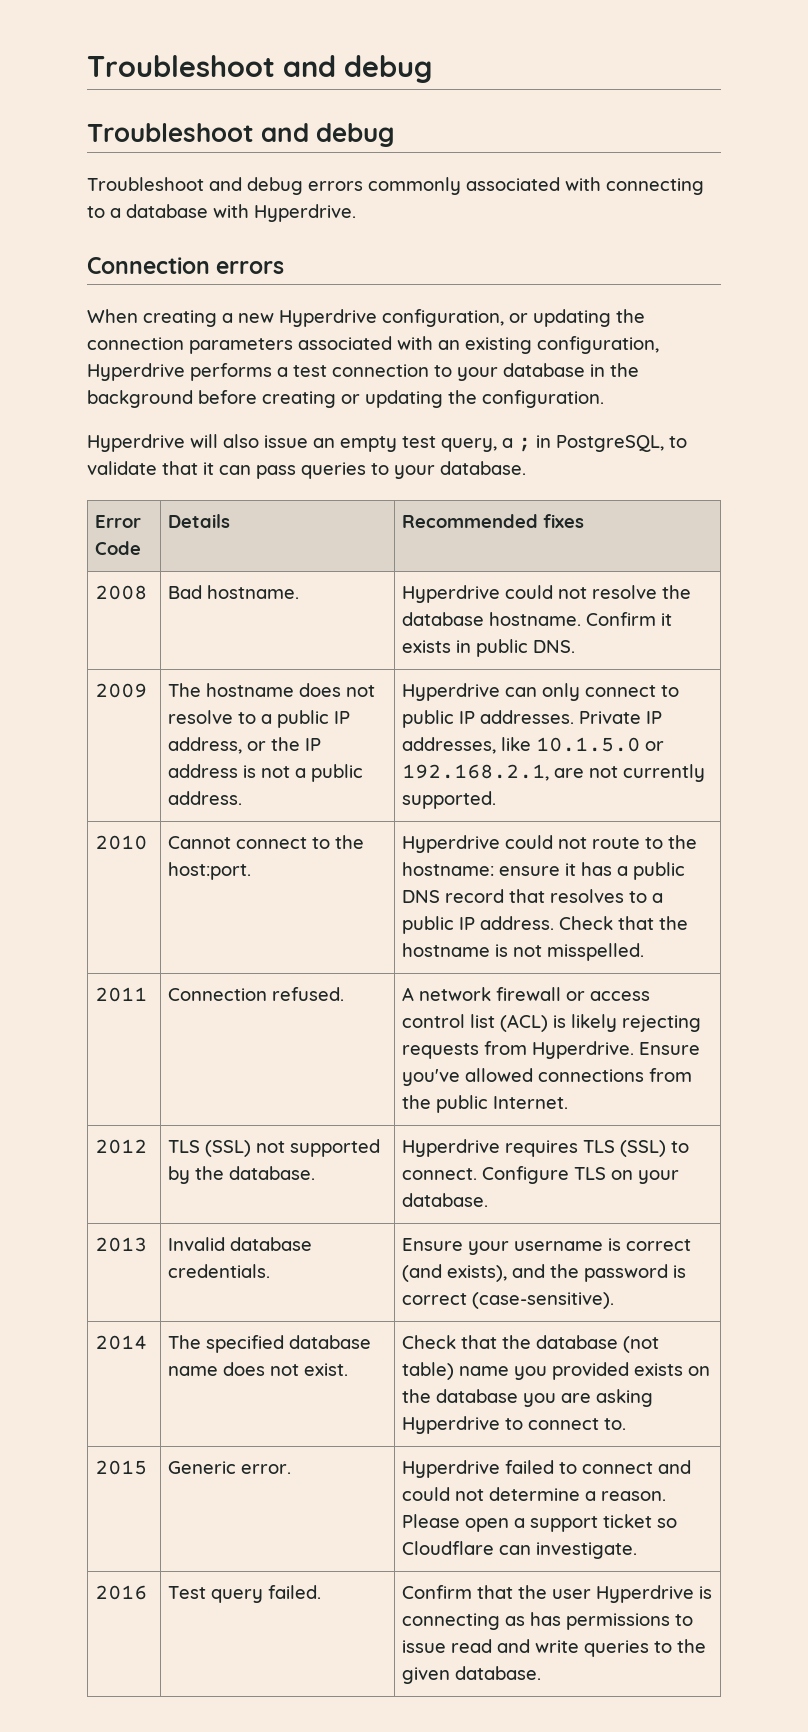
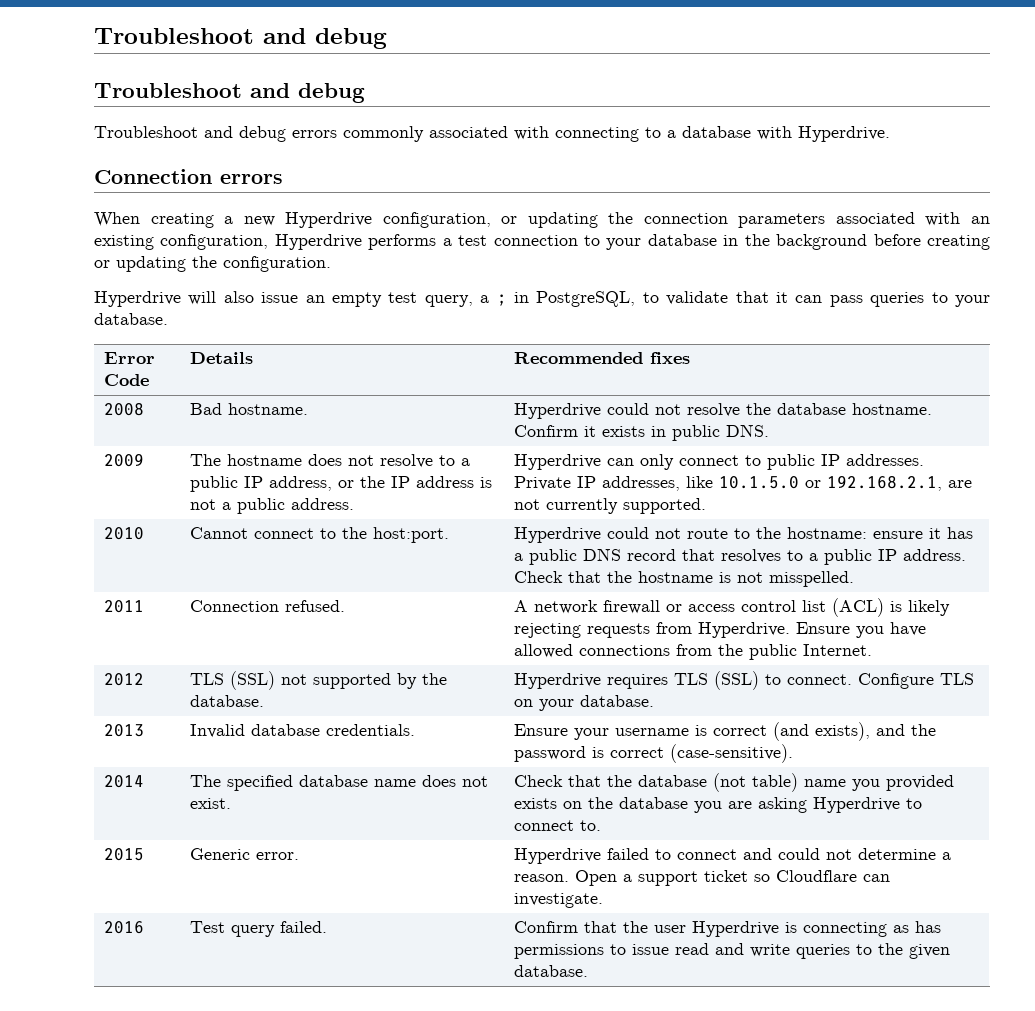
- 2011 | Connection refused. | A network firewall or access control list (ACL) is likely rejecting requests from Hyperdrive. Ensure you've allowed connections from the public Internet.
+ 2011 | Connection refused. | A network firewall or access control list (ACL) is likely rejecting requests from Hyperdrive. Ensure you have allowed connections from the public Internet.
- 2015 | Generic error. | Hyperdrive failed to connect and could not determine a reason. Please open a support ticket so Cloudflare can investigate.
+ 2015 | Generic error. | Hyperdrive failed to connect and could not determine a reason. Open a support ticket so Cloudflare can investigate.

